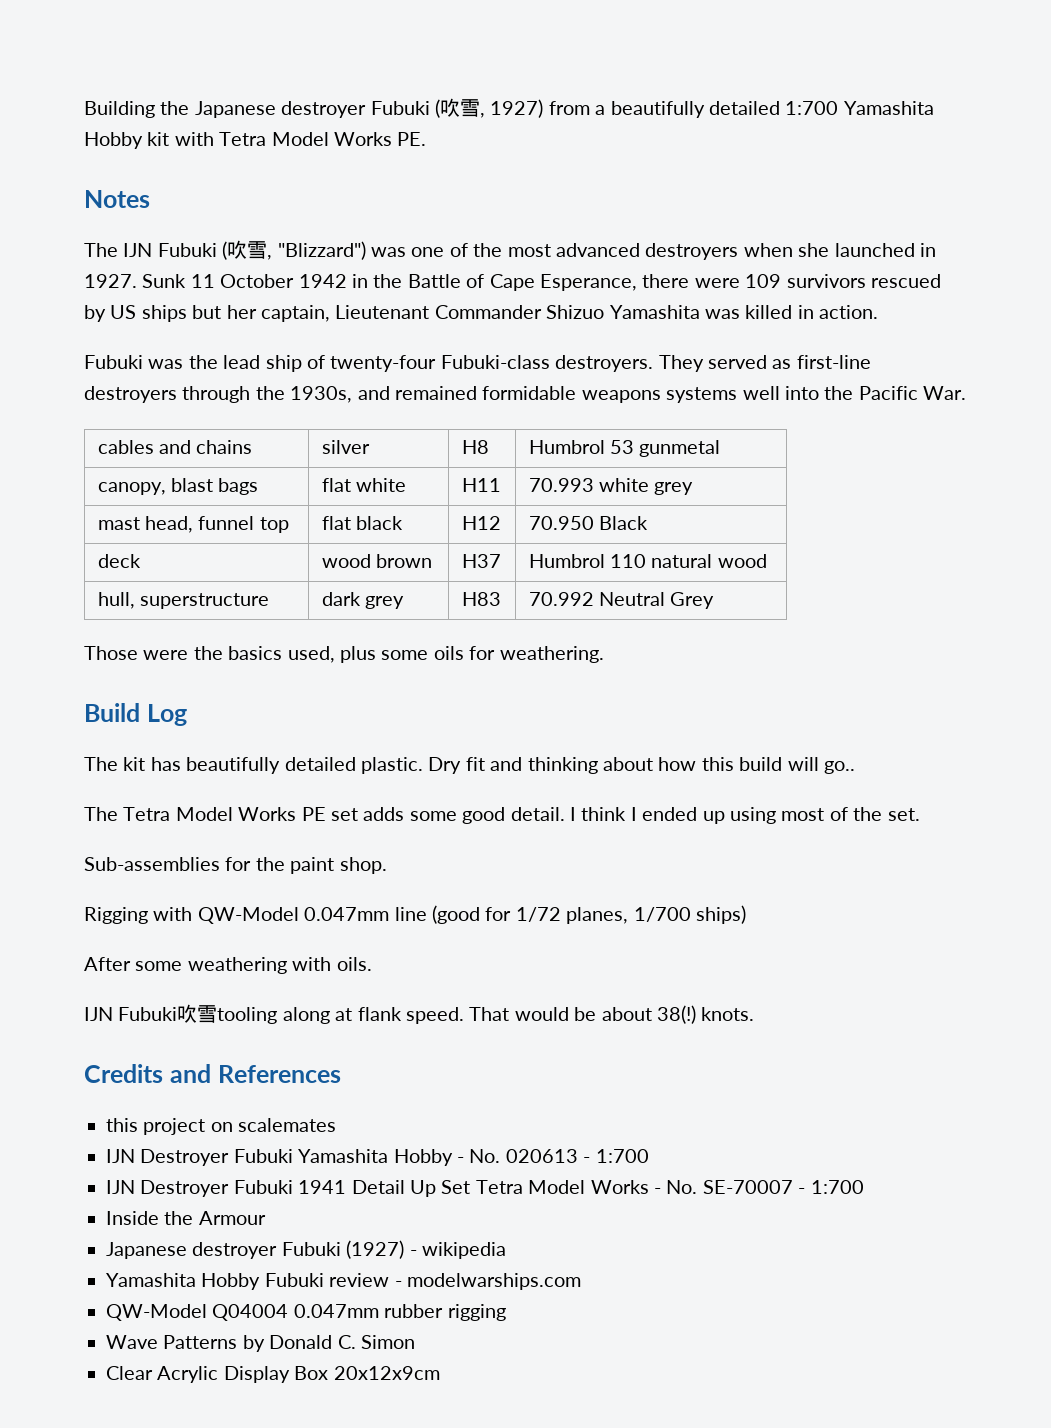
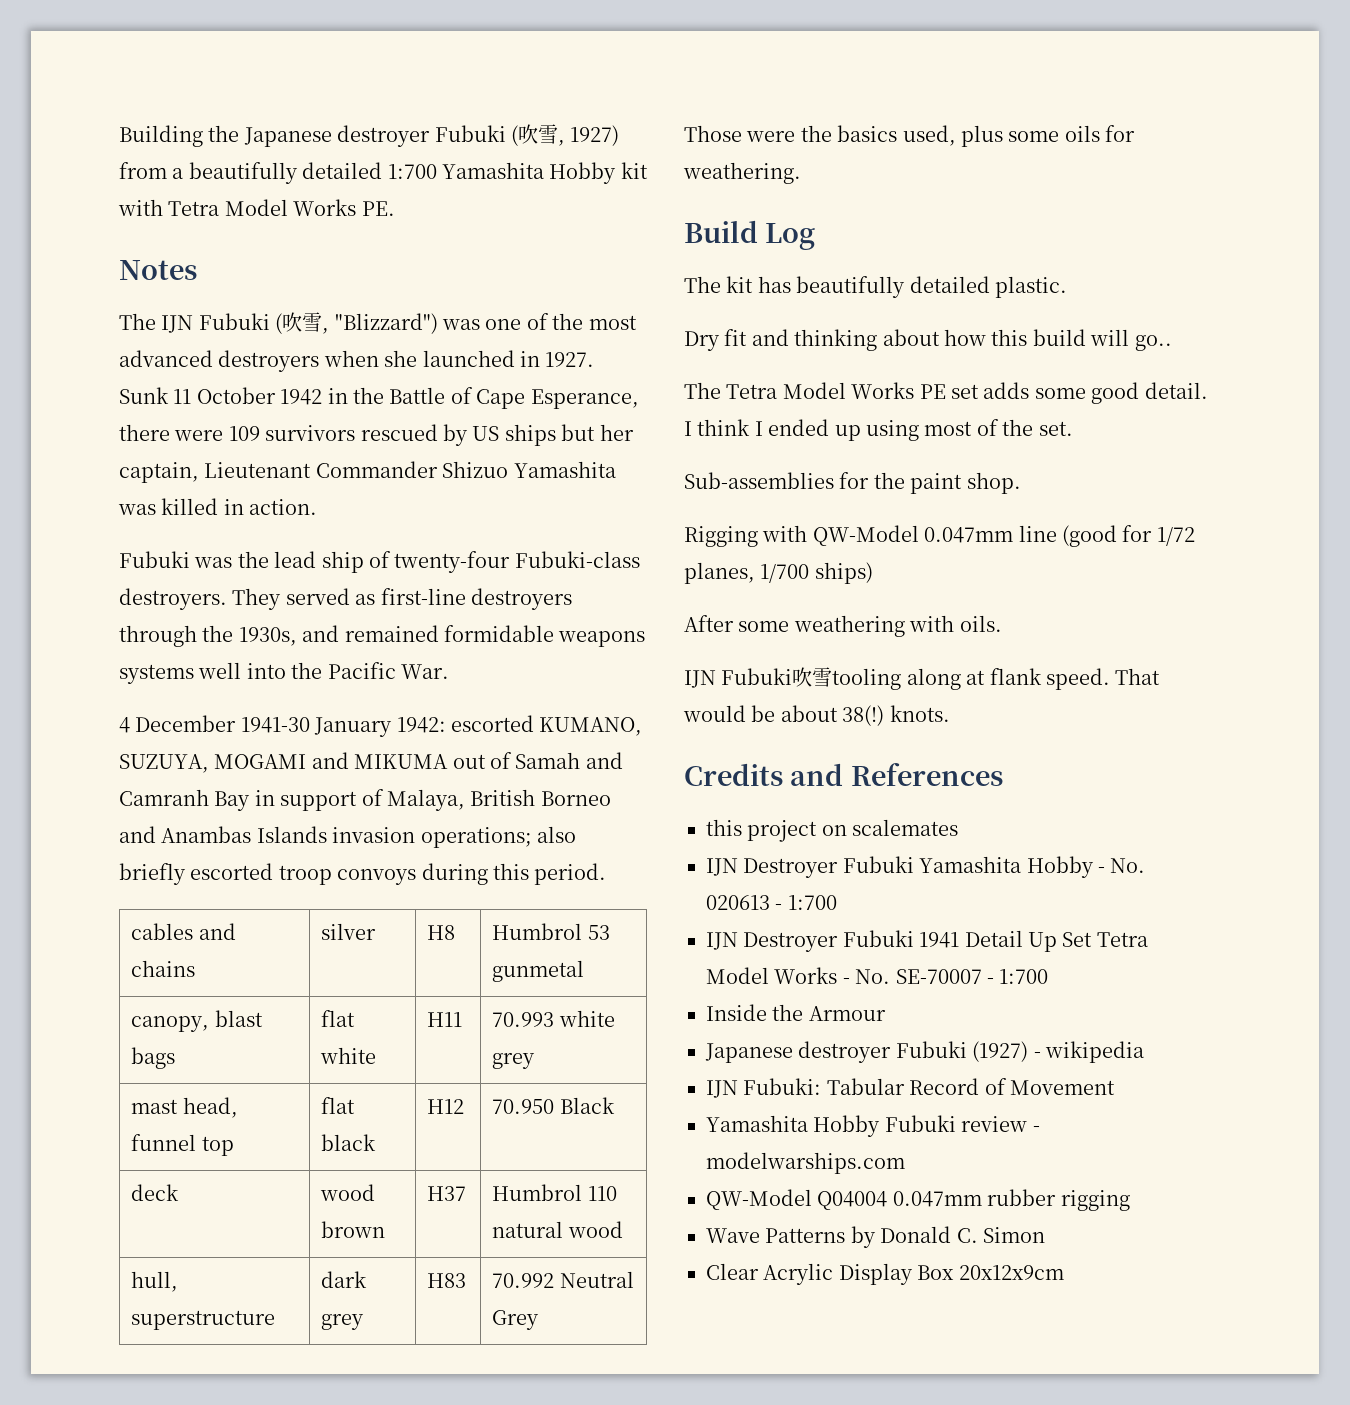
+ 4 December 1941-30 January 1942: escorted KUMANO, SUZUYA, MOGAMI and MIKUMA out of Samah and Camranh Bay in support of Malaya, British Borneo and Anambas Islands invasion operations; also briefly escorted troop convoys during this period.
- The kit has beautifully detailed plastic. Dry fit and thinking about how this build will go..
+ The kit has beautifully detailed plastic.
+ Dry fit and thinking about how this build will go..
+ IJN Fubuki: Tabular Record of Movement

